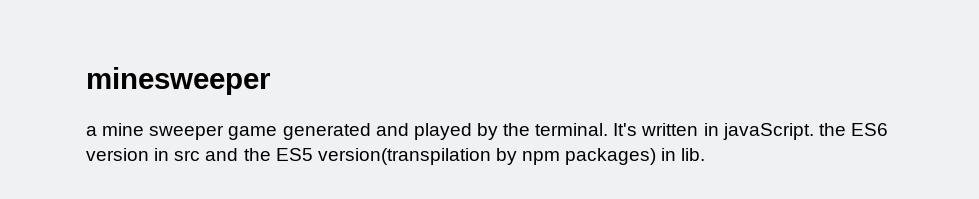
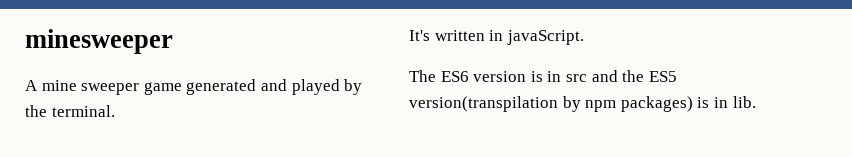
- a mine sweeper game generated and played by the terminal. It's written in javaScript. the ES6 version in src and the ES5 version(transpilation by npm packages) in lib.
+ A mine sweeper game generated and played by the terminal.
+ It's written in javaScript.
+ The ES6 version is in src and the ES5 version(transpilation by npm packages) is in lib.

